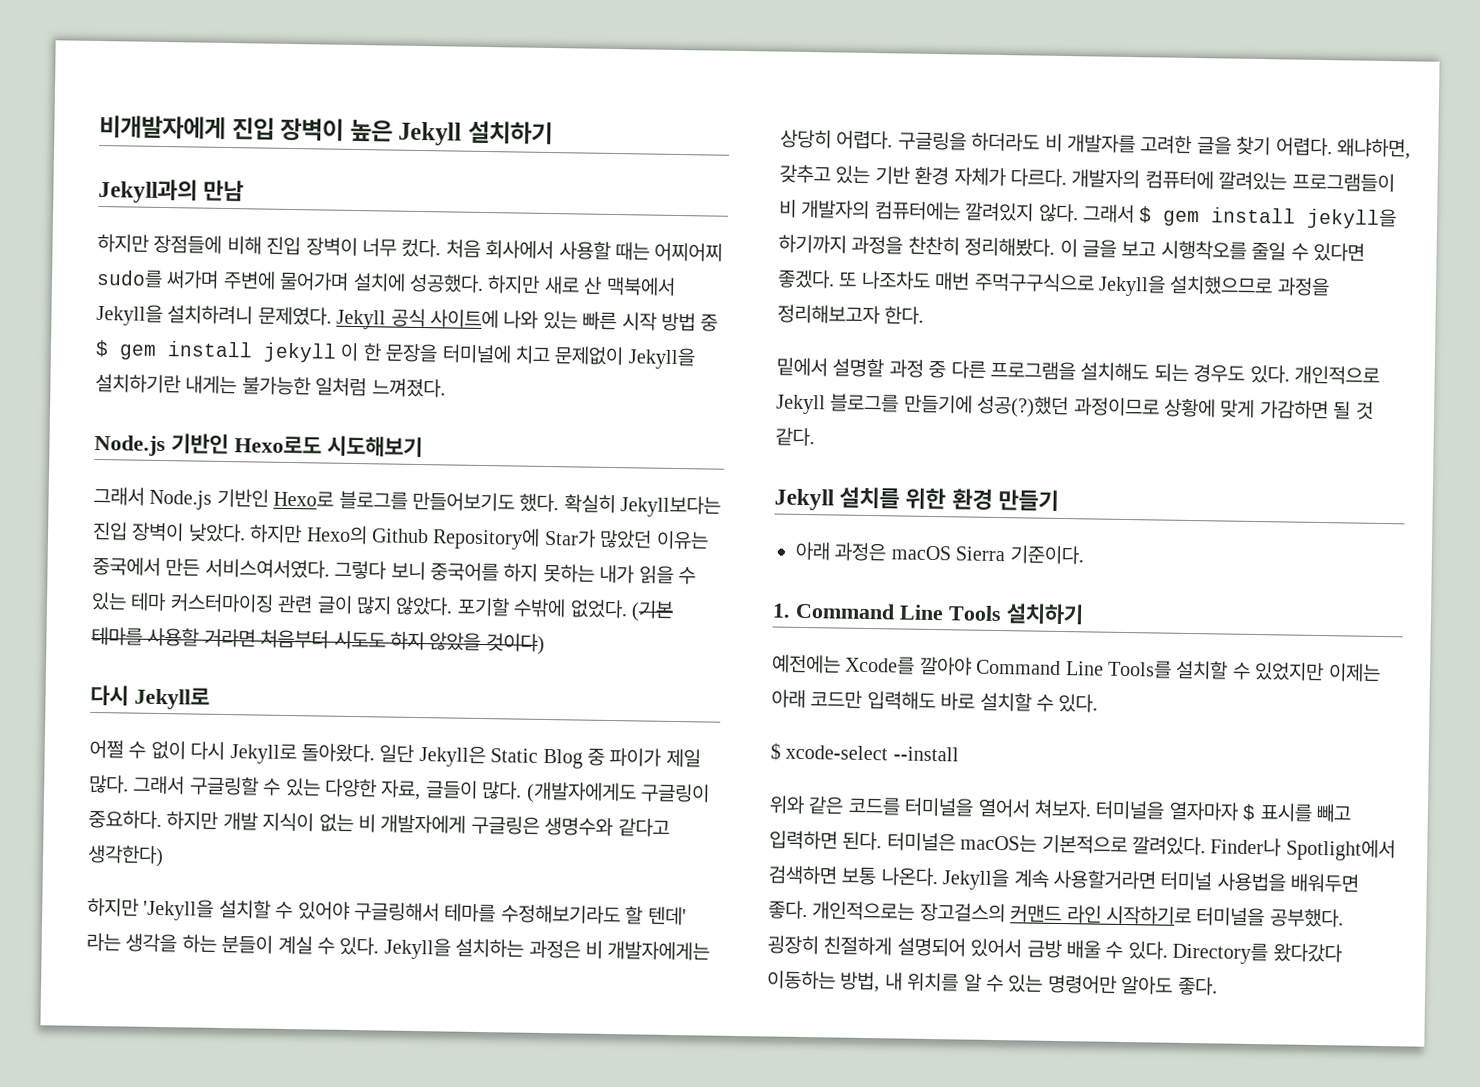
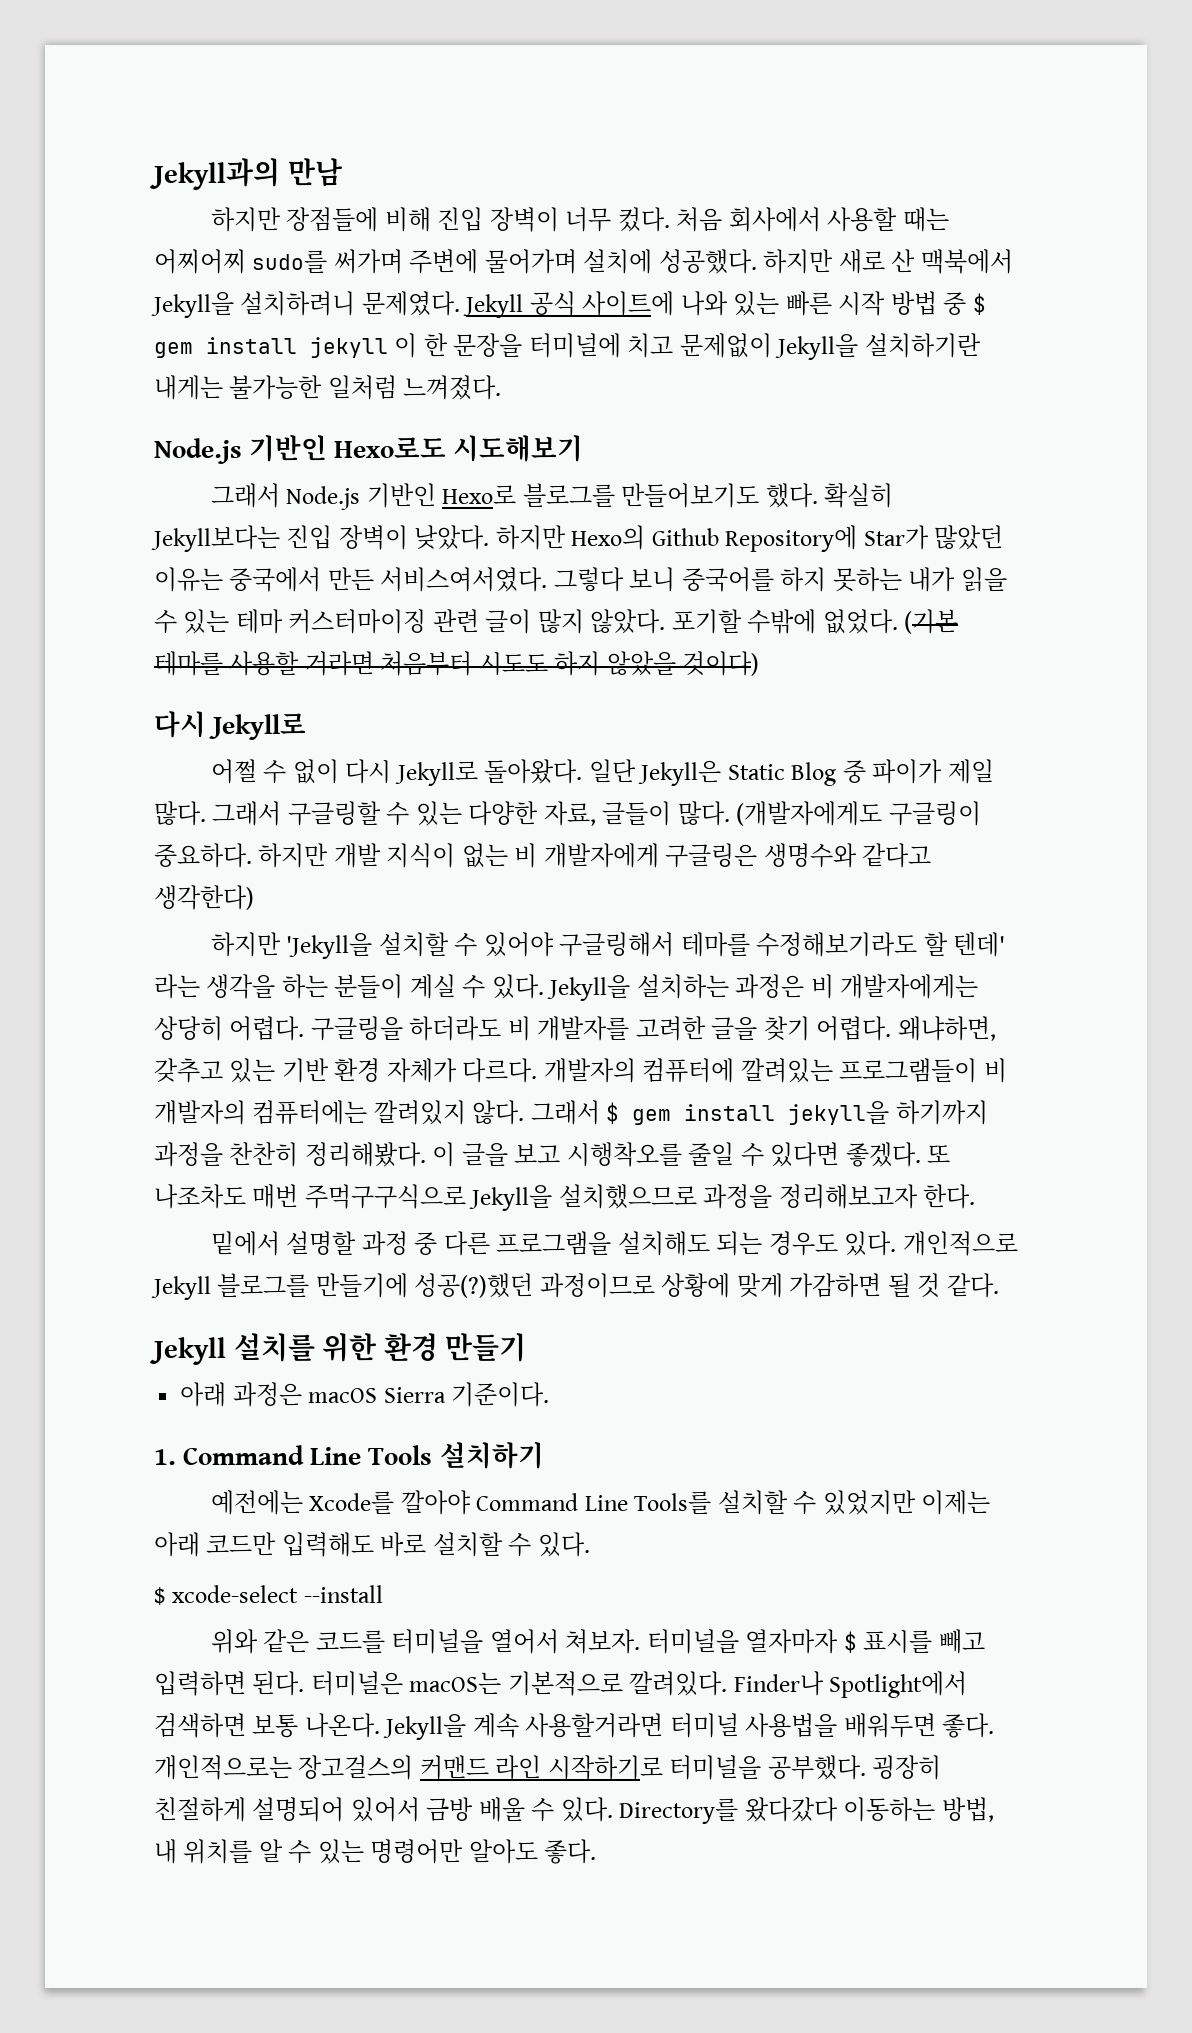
- 비개발자에게 진입 장벽이 높은 Jekyll 설치하기

